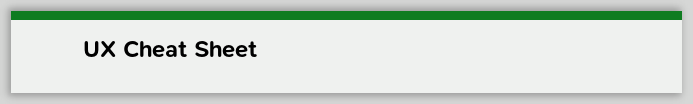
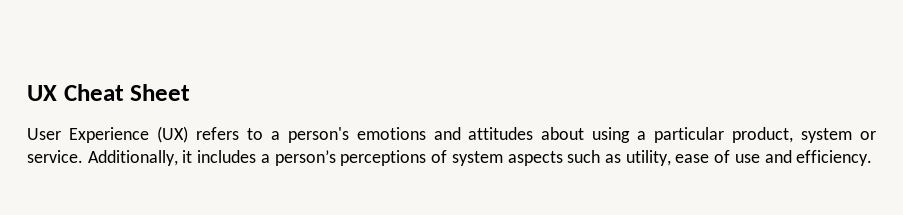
+ User Experience (UX) refers to a person's emotions and attitudes about using a particular product, system or service. Additionally, it includes a person’s perceptions of system aspects such as utility, ease of use and efficiency.

